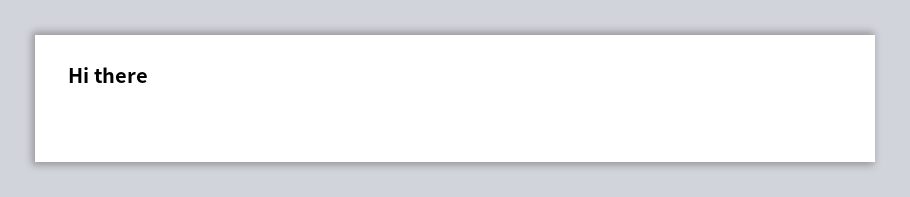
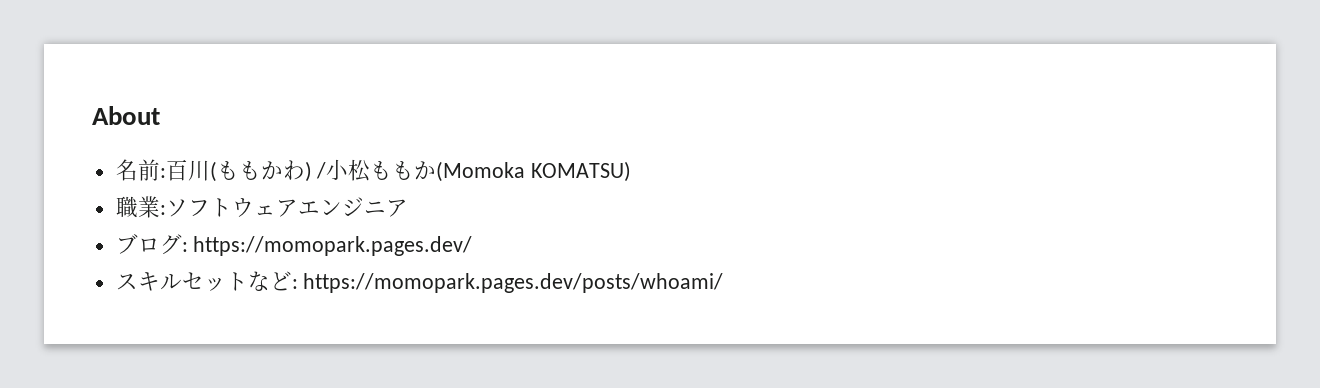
- Hi there
+ About
+ 名前:百川(ももかわ) /小松ももか(Momoka KOMATSU)
+ 職業:ソフトウェアエンジニア
+ ブログ: https://momopark.pages.dev/
+ スキルセットなど: https://momopark.pages.dev/posts/whoami/

